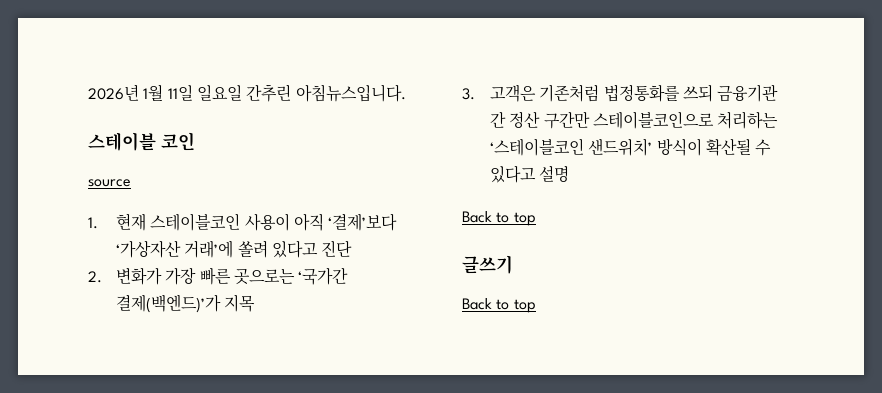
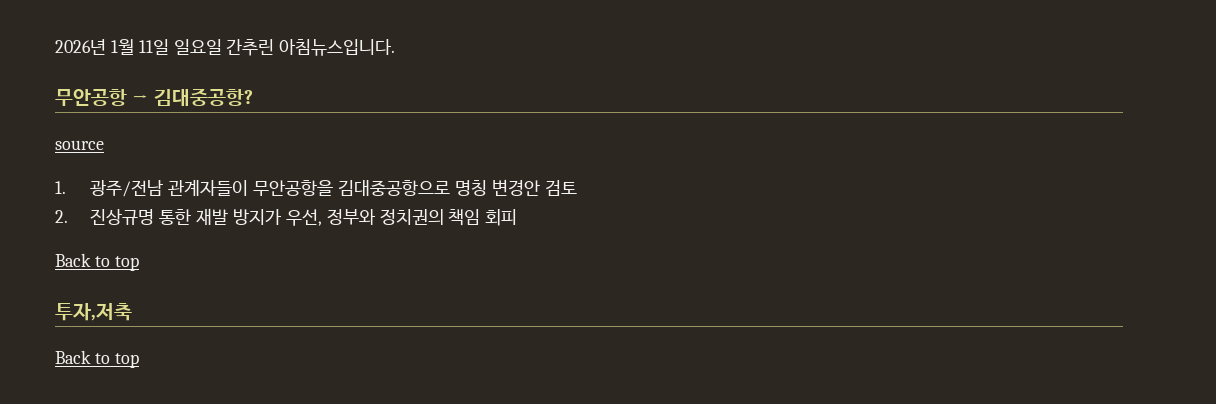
- 스테이블 코인
+ 무안공항 → 김대중공항?
- 1. 현재 스테이블코인 사용이 아직 ‘결제’보다 ‘가상자산 거래’에 쏠려 있다고 진단
- 2. 변화가 가장 빠른 곳으로는 ‘국가간 결제(백엔드)’가 지목
- 3. 고객은 기존처럼 법정통화를 쓰되 금융기관 간 정산 구간만 스테이블코인으로 처리하는 ‘스테이블코인 샌드위치’ 방식이 확산될 수 있다고 설명
+ 1. 광주/전남 관계자들이 무안공항을 김대중공항으로 명칭 변경안 검토
+ 2. 진상규명 통한 재발 방지가 우선, 정부와 정치권의 책임 회피
- 글쓰기
+ 투자,저축

